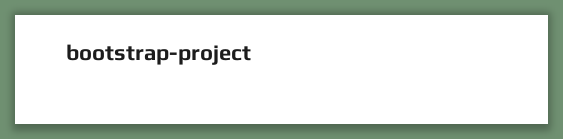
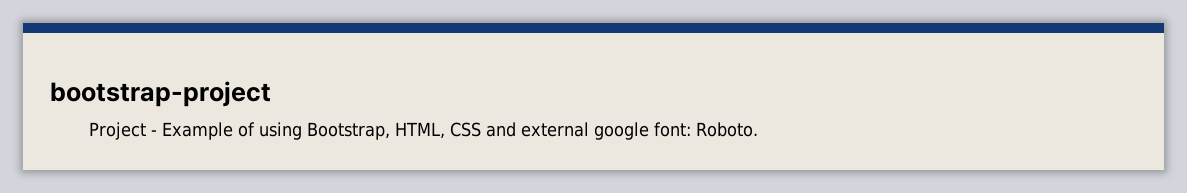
+ Project - Example of using Bootstrap, HTML, CSS and external google font: Roboto.

